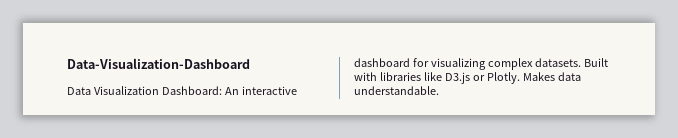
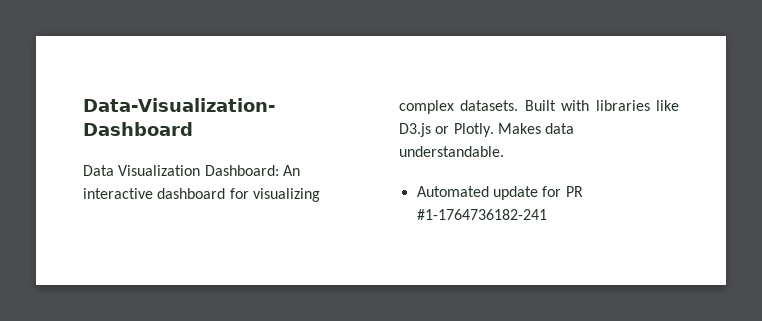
+ Automated update for PR #1-1764736182-241

